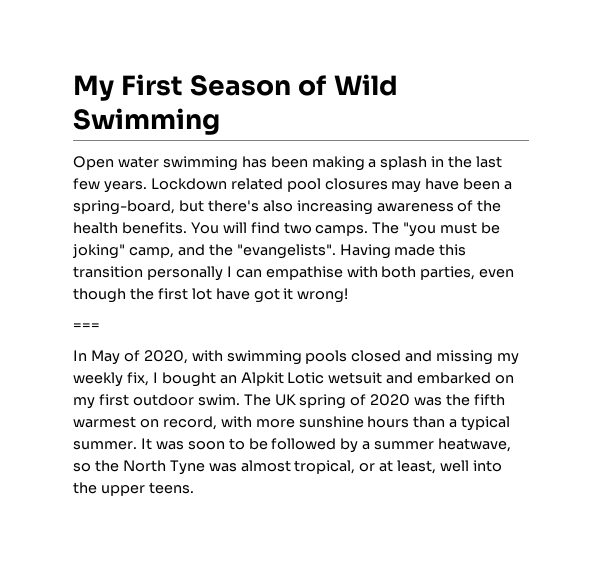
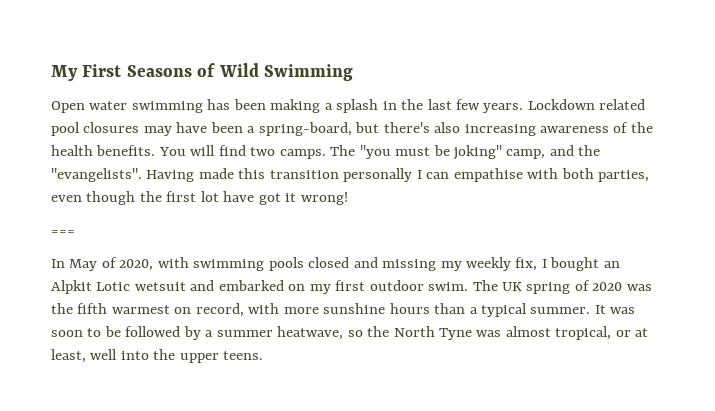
- My First Season of Wild Swimming
+ My First Seasons of Wild Swimming

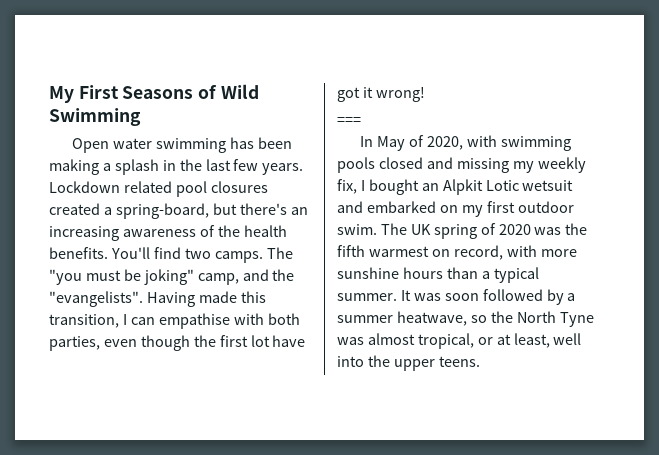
- Lockdown related pool closures may have been a spring-board, but there's also increasing awareness of the health benefits.
+ Lockdown related pool closures created a spring-board, but there's an increasing awareness of the health benefits.
- You will find two camps.
+ You'll find two camps.
- Having made this transition personally I can empathise with both parties, even though the first lot have got it wrong!
+ Having made this transition, I can empathise with both parties, even though the first lot have got it wrong!
- It was soon to be followed by a summer heatwave, so the North Tyne was almost tropical, or at least, well into the upper teens.
+ It was soon followed by a summer heatwave, so the North Tyne was almost tropical, or at least, well into the upper teens.

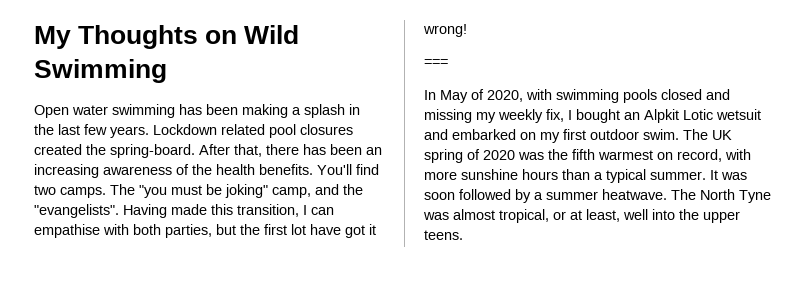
- My First Seasons of Wild Swimming
+ My Thoughts on Wild Swimming
- Lockdown related pool closures created a spring-board, but there's an increasing awareness of the health benefits.
+ Lockdown related pool closures created the spring-board. After that, there has been an increasing awareness of the health benefits.
- Having made this transition, I can empathise with both parties, even though the first lot have got it wrong!
+ Having made this transition, I can empathise with both parties, but the first lot have got it wrong!
- It was soon followed by a summer heatwave, so the North Tyne was almost tropical, or at least, well into the upper teens.
+ It was soon followed by a summer heatwave. The North Tyne was almost tropical, or at least, well into the upper teens.

